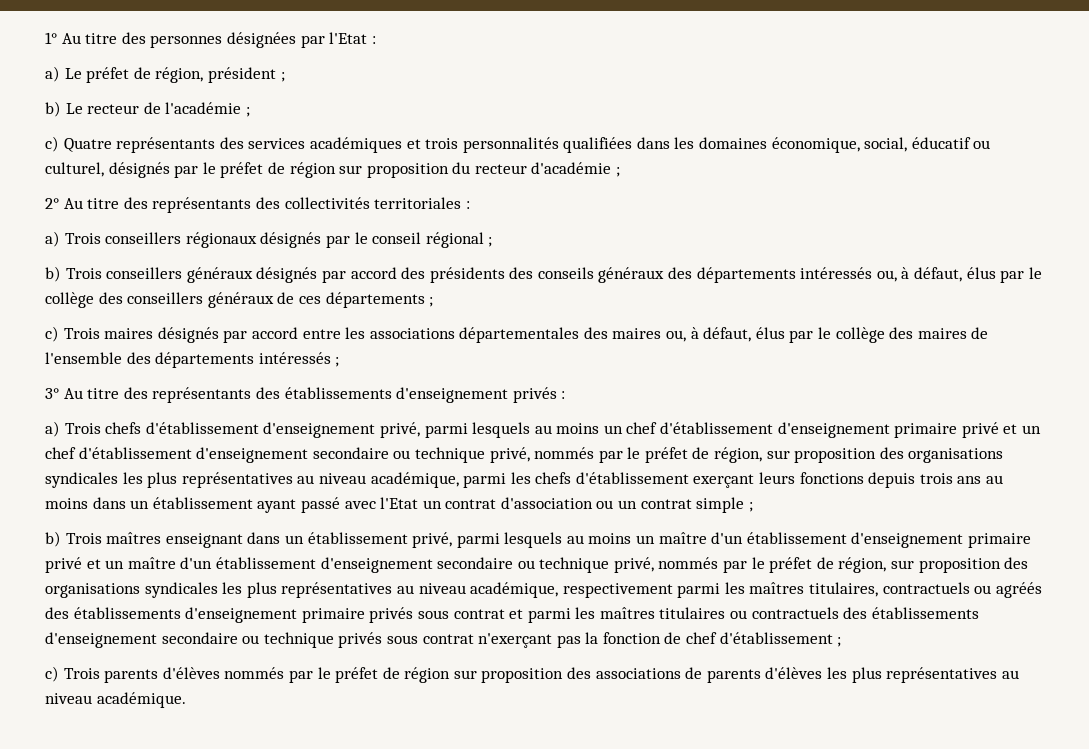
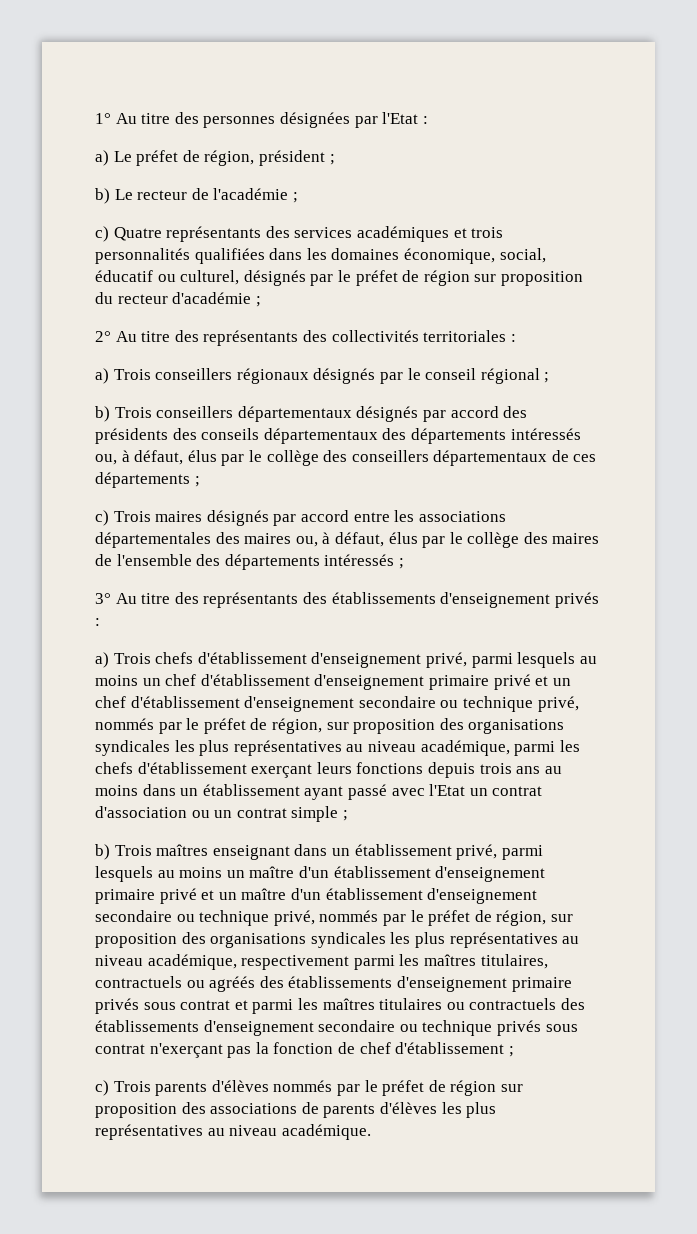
- b) Trois conseillers généraux désignés par accord des présidents des conseils généraux des départements intéressés ou, à défaut, élus par le collège des conseillers généraux de ces départements ;
+ b) Trois conseillers départementaux désignés par accord des présidents des conseils départementaux des départements intéressés ou, à défaut, élus par le collège des conseillers départementaux de ces départements ;

